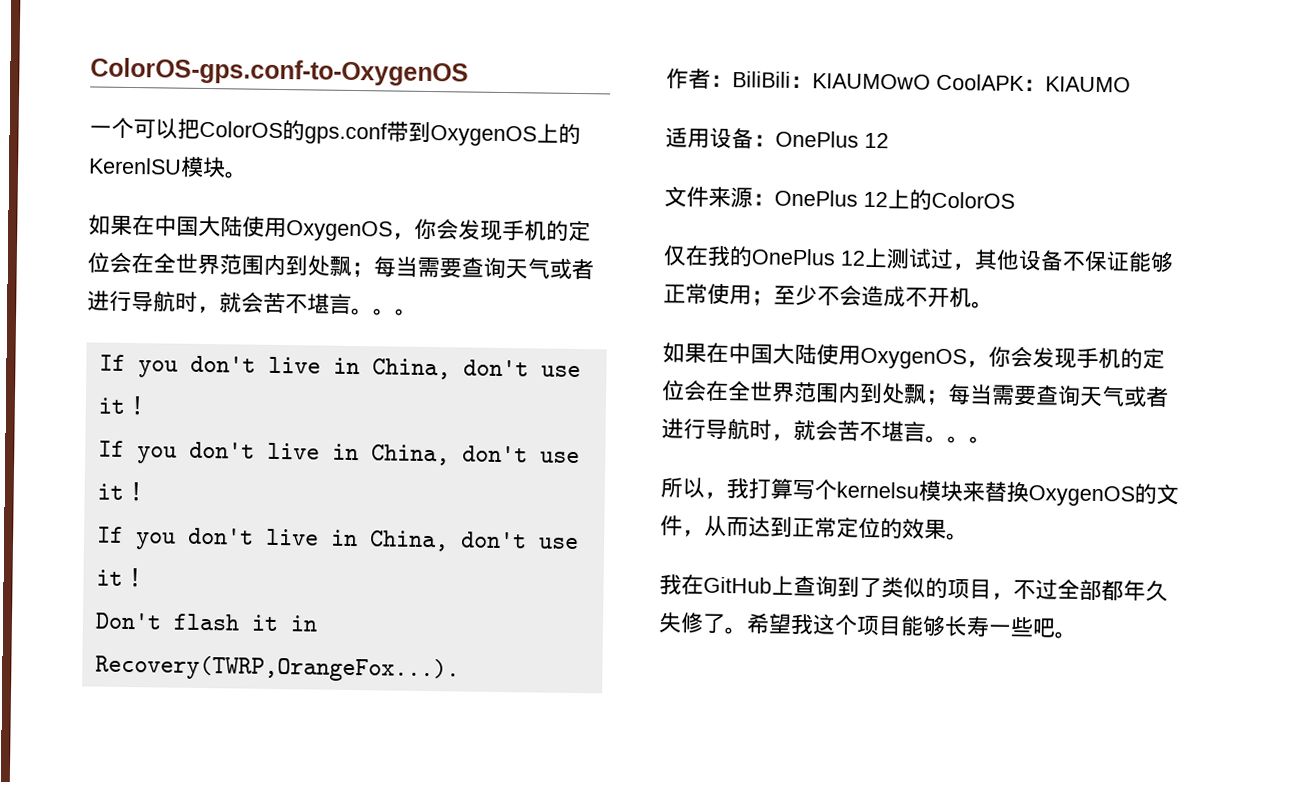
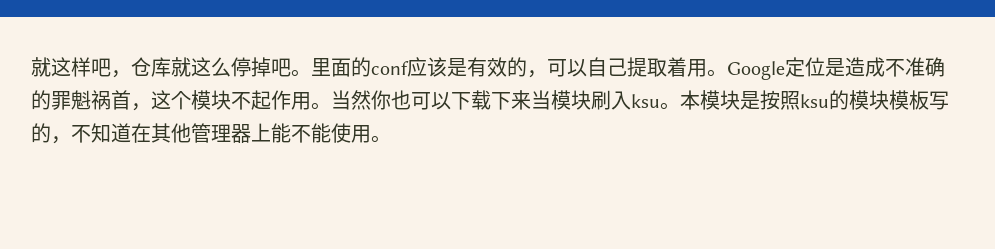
- ColorOS-gps.conf-to-OxygenOS
- 一个可以把ColorOS的gps.conf带到OxygenOS上的KerenlSU模块。
- 如果在中国大陆使用OxygenOS，你会发现手机的定位会在全世界范围内到处飘；每当需要查询天气或者进行导航时，就会苦不堪言。。。
- If you don't live in China, don't use it！
- If you don't live in China, don't use it！
- If you don't live in China, don't use it！
- Don't flash it in Recovery(TWRP,OrangeFox...).
- 作者：BiliBili：KIAUMOwO CoolAPK：KIAUMO
- 适用设备：OnePlus 12
- 文件来源：OnePlus 12上的ColorOS
- 仅在我的OnePlus 12上测试过，其他设备不保证能够正常使用；至少不会造成不开机。
- 如果在中国大陆使用OxygenOS，你会发现手机的定位会在全世界范围内到处飘；每当需要查询天气或者进行导航时，就会苦不堪言。。。
- 所以，我打算写个kernelsu模块来替换OxygenOS的文件，从而达到正常定位的效果。
- 我在GitHub上查询到了类似的项目，不过全部都年久失修了。希望我这个项目能够长寿一些吧。
+ 就这样吧，仓库就这么停掉吧。里面的conf应该是有效的，可以自己提取着用。Google定位是造成不准确的罪魁祸首，这个模块不起作用。当然你也可以下载下来当模块刷入ksu。本模块是按照ksu的模块模板写的，不知道在其他管理器上能不能使用。

